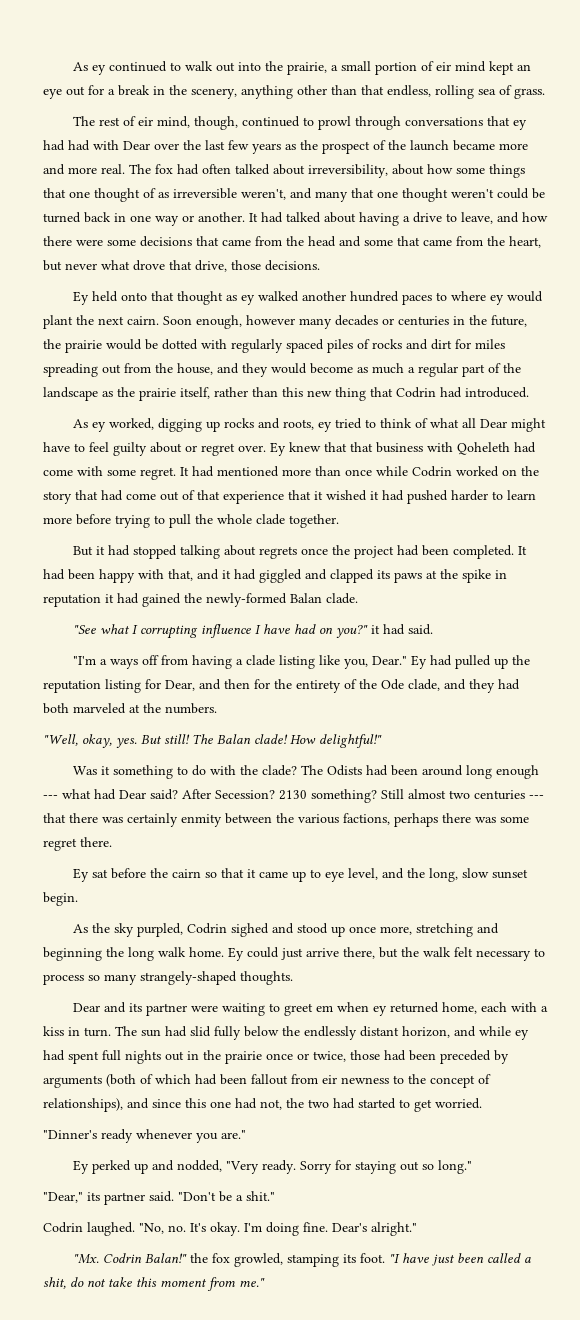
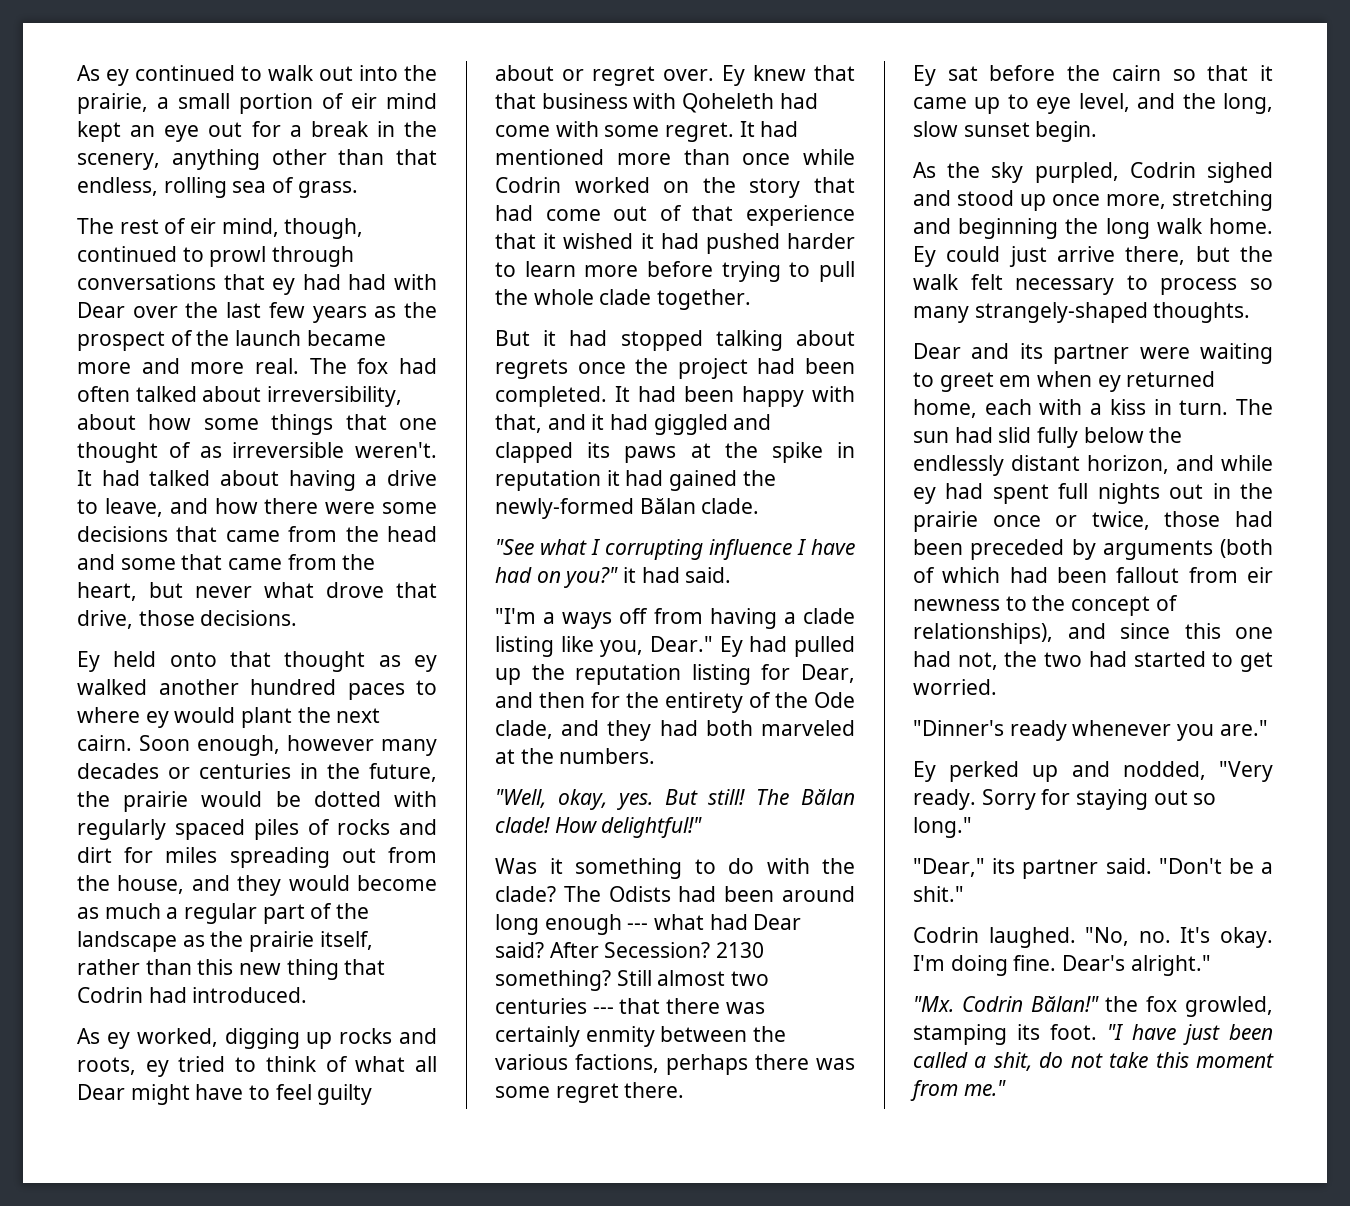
- The fox had often talked about irreversibility, about how some things that one thought of as irreversible weren't, and many that one thought weren't could be turned back in one way or another.
+ The fox had often talked about irreversibility, about how some things that one thought of as irreversible weren't.
- It had been happy with that, and it had giggled and clapped its paws at the spike in reputation it had gained the newly-formed Balan clade.
+ It had been happy with that, and it had giggled and clapped its paws at the spike in reputation it had gained the newly-formed Bălan clade.
- The Balan clade!
+ The Bălan clade!
- "Mx. Codrin Balan!" the fox growled, stamping its foot.
+ "Mx. Codrin Bălan!" the fox growled, stamping its foot.

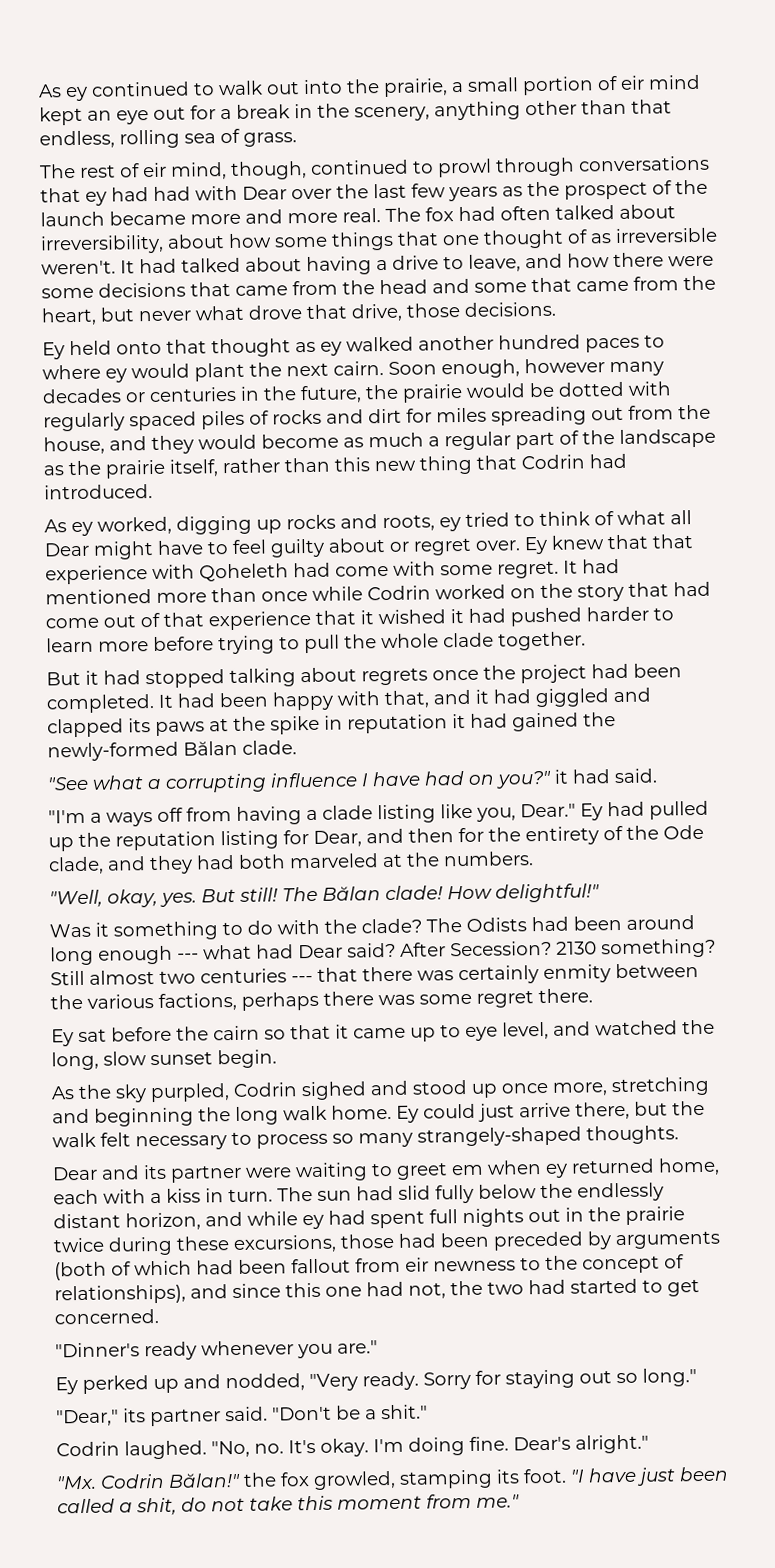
- Ey knew that that business with Qoheleth had come with some regret.
+ Ey knew that that experience with Qoheleth had come with some regret.
- "See what I corrupting influence I have had on you?" it had said.
+ "See what a corrupting influence I have had on you?" it had said.
- Ey sat before the cairn so that it came up to eye level, and the long, slow sunset begin.
+ Ey sat before the cairn so that it came up to eye level, and watched the long, slow sunset begin.
- The sun had slid fully below the endlessly distant horizon, and while ey had spent full nights out in the prairie once or twice, those had been preceded by arguments (both of which had been fallout from eir newness to the concept of relationships), and since this one had not, the two had started to get worried.
+ The sun had slid fully below the endlessly distant horizon, and while ey had spent full nights out in the prairie twice during these excursions, those had been preceded by arguments (both of which had been fallout from eir newness to the concept of relationships), and since this one had not, the two had started to get concerned.

